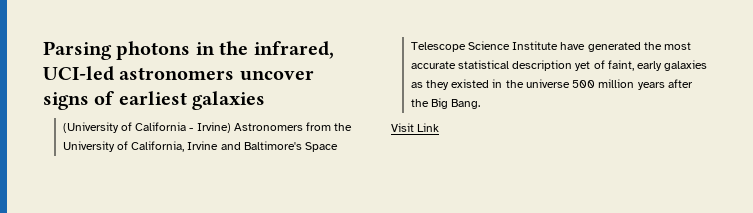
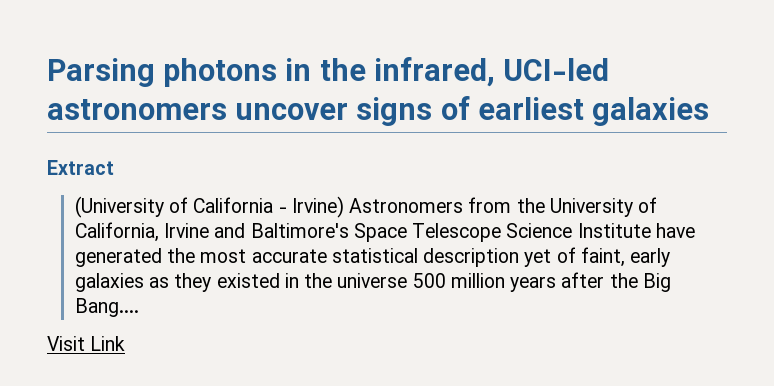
+ Extract
- (University of California - Irvine) Astronomers from the University of California, Irvine and Baltimore's Space Telescope Science Institute have generated the most accurate statistical description yet of faint, early galaxies as they existed in the universe 500 million years after the Big Bang.
+ (University of California - Irvine) Astronomers from the University of California, Irvine and Baltimore's Space Telescope Science Institute have generated the most accurate statistical description yet of faint, early galaxies as they existed in the universe 500 million years after the Big Bang....

